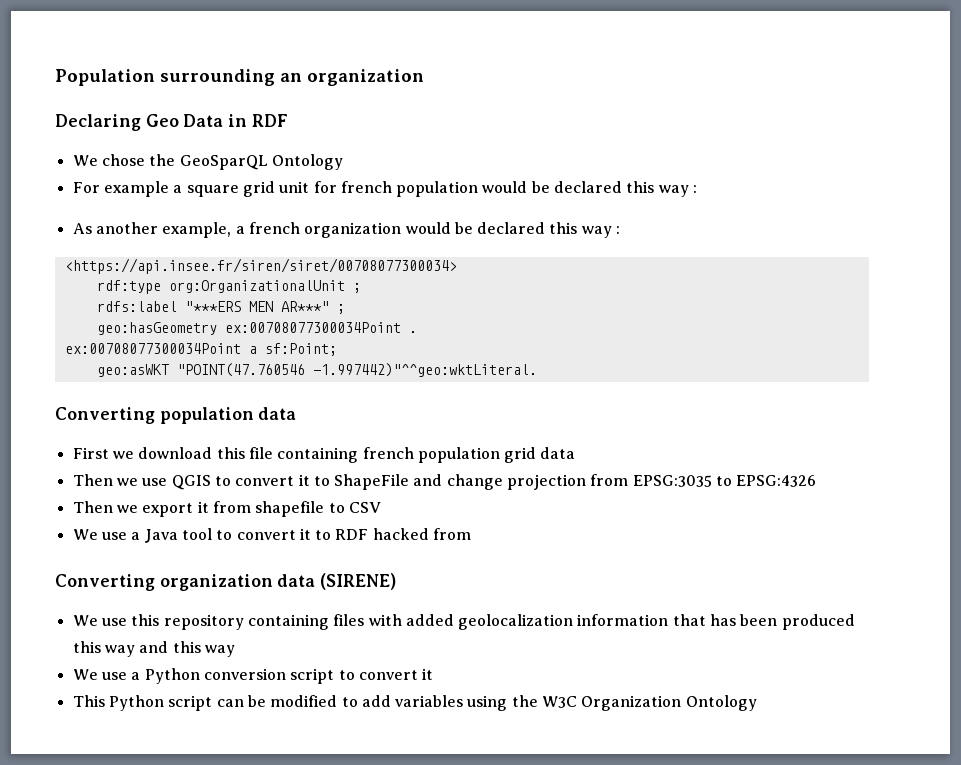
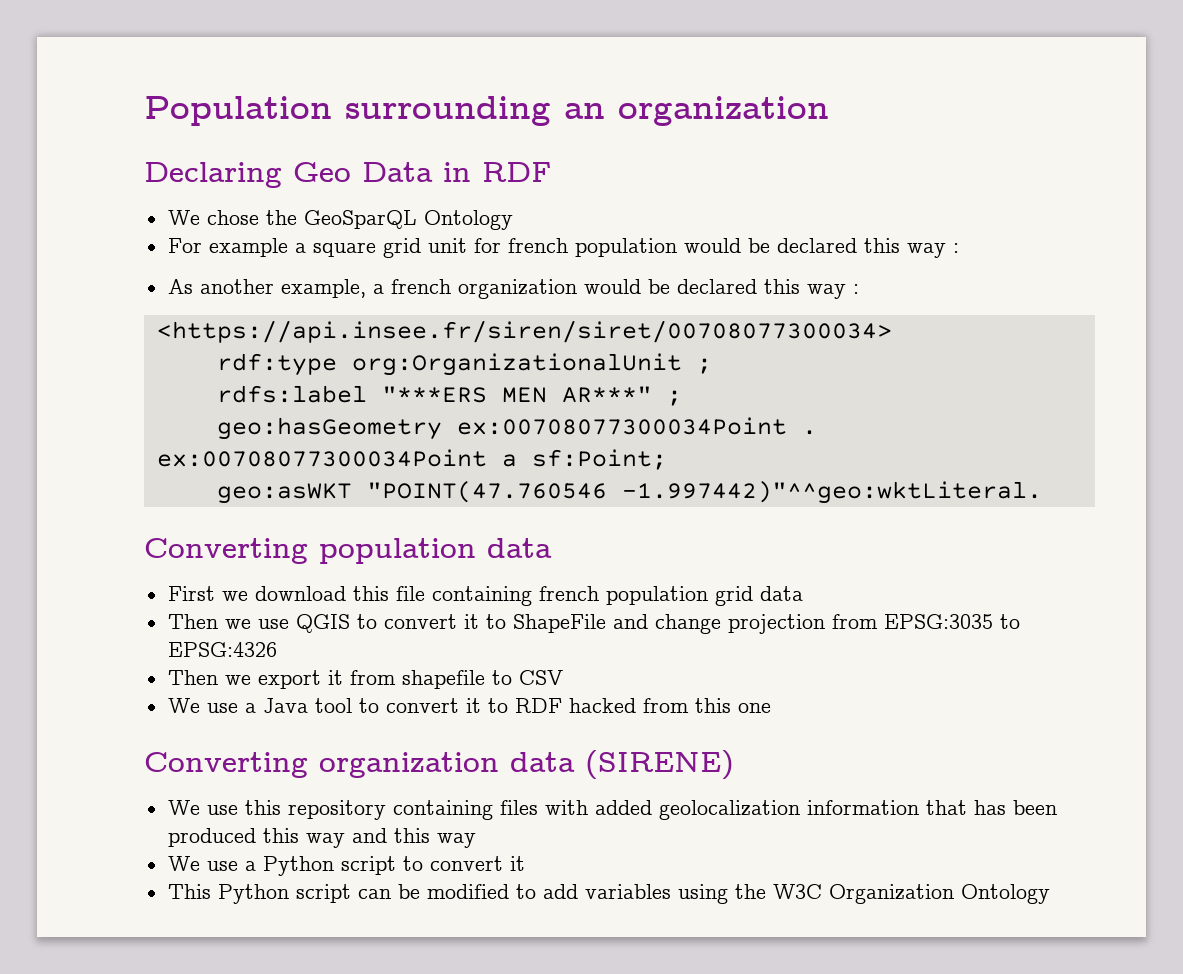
- We use a Java tool to convert it to RDF hacked from
+ We use a Java tool to convert it to RDF hacked from this one
- We use a Python conversion script to convert it
+ We use a Python script to convert it

